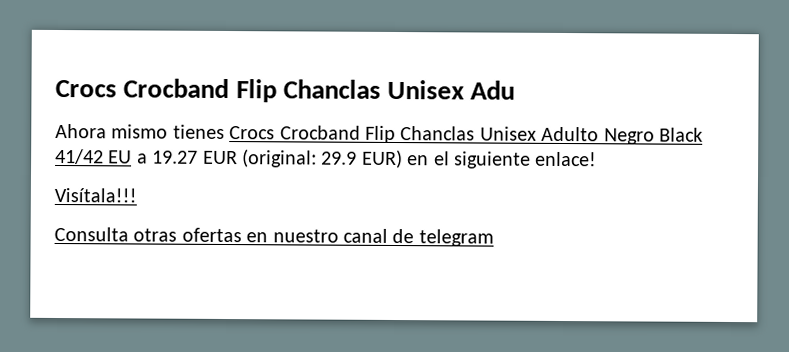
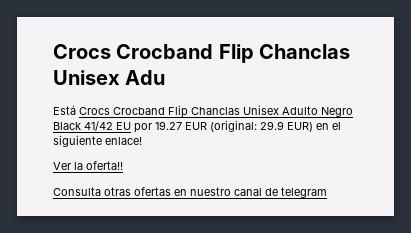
- Ahora mismo tienes Crocs Crocband Flip Chanclas Unisex Adulto Negro Black 41/42 EU a 19.27 EUR (original: 29.9 EUR) en el siguiente enlace!
+ Está Crocs Crocband Flip Chanclas Unisex Adulto Negro Black 41/42 EU por 19.27 EUR (original: 29.9 EUR) en el siguiente enlace!
- Visítala!!!
+ Ver la oferta!!

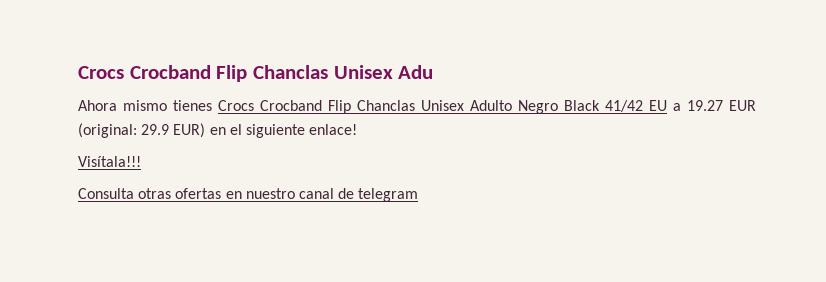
- Está Crocs Crocband Flip Chanclas Unisex Adulto Negro Black 41/42 EU por 19.27 EUR (original: 29.9 EUR) en el siguiente enlace!
+ Ahora mismo tienes Crocs Crocband Flip Chanclas Unisex Adulto Negro Black 41/42 EU a 19.27 EUR (original: 29.9 EUR) en el siguiente enlace!
- Ver la oferta!!
+ Visítala!!!

